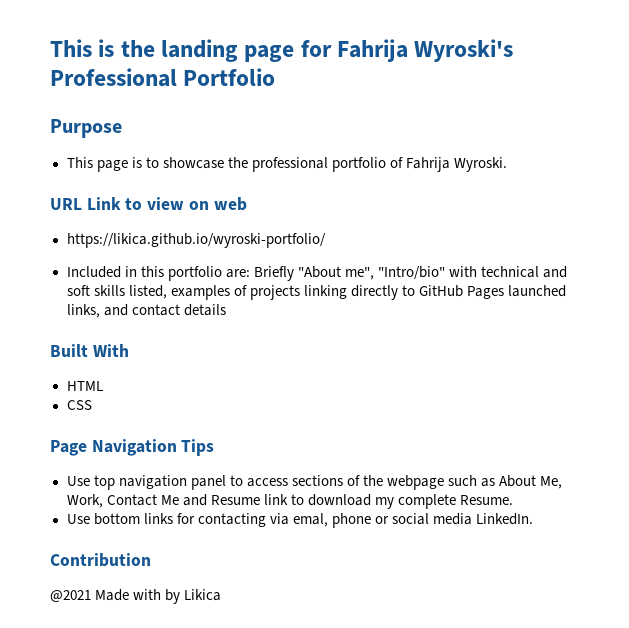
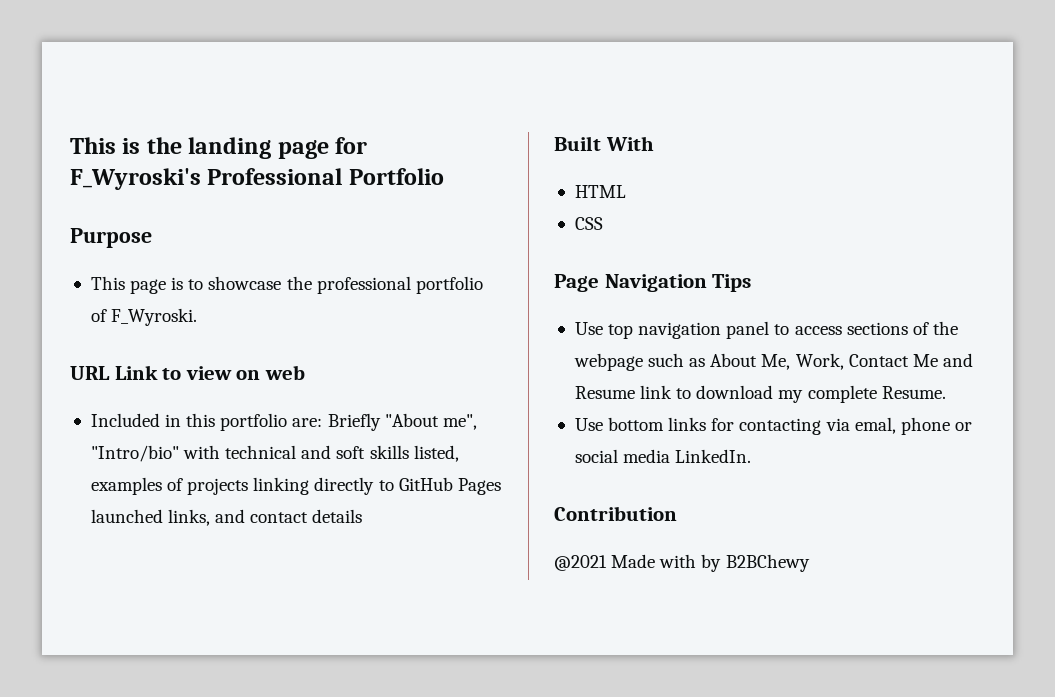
- This is the landing page for Fahrija Wyroski's Professional Portfolio
+ This is the landing page for F_Wyroski's Professional Portfolio
- This page is to showcase the professional portfolio of Fahrija Wyroski.
+ This page is to showcase the professional portfolio of F_Wyroski.
- https://likica.github.io/wyroski-portfolio/
- @2021 Made with by Likica
+ @2021 Made with by B2BChewy

